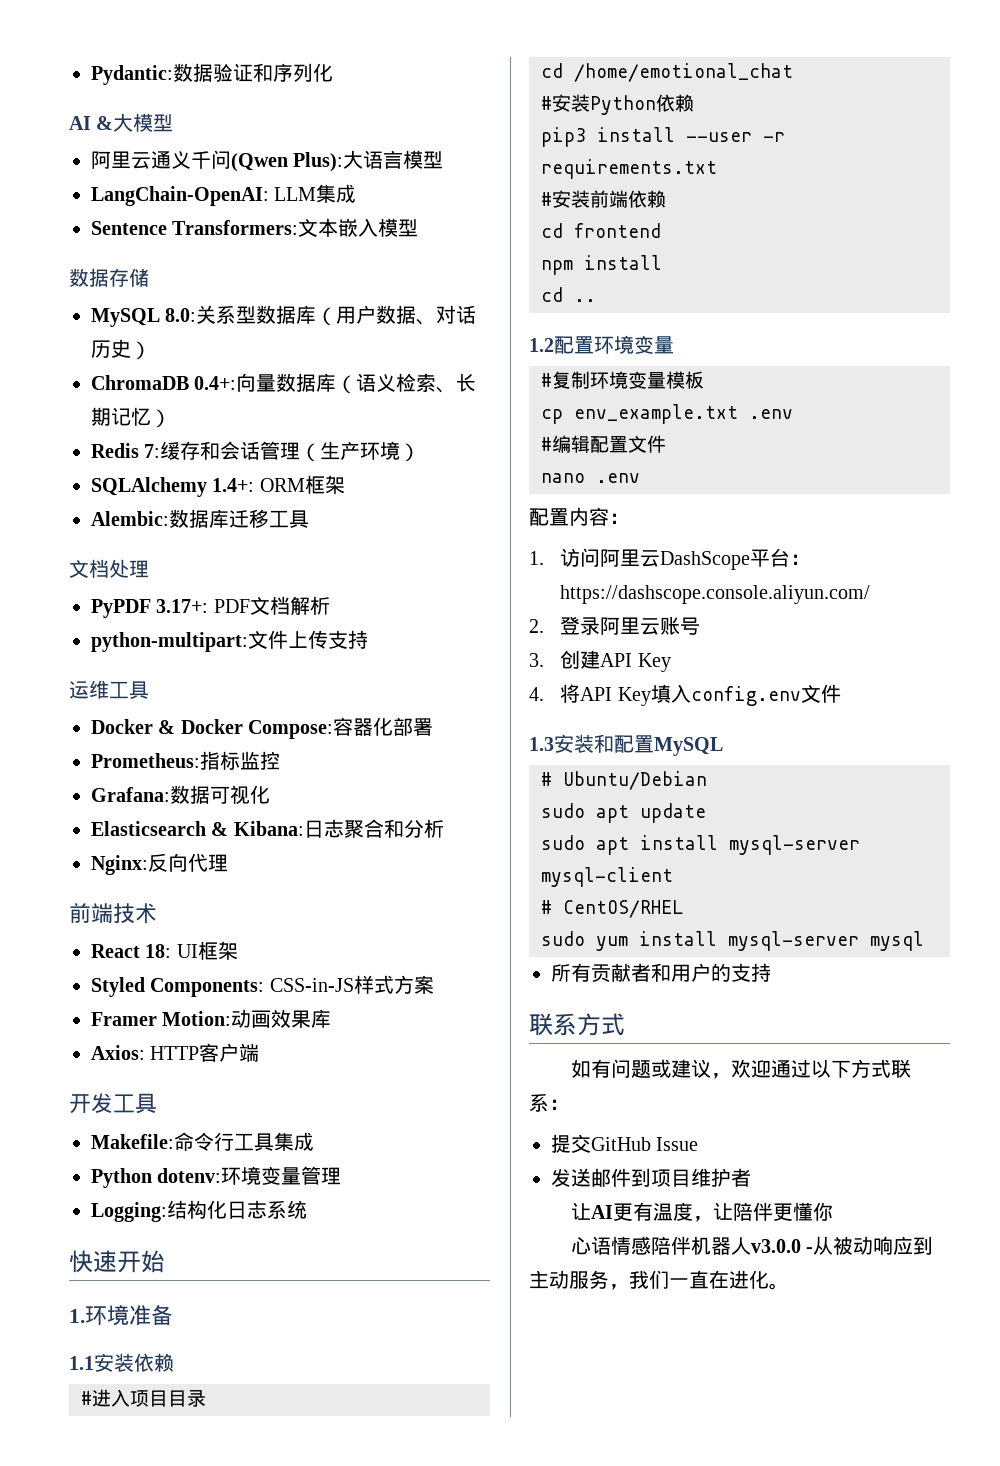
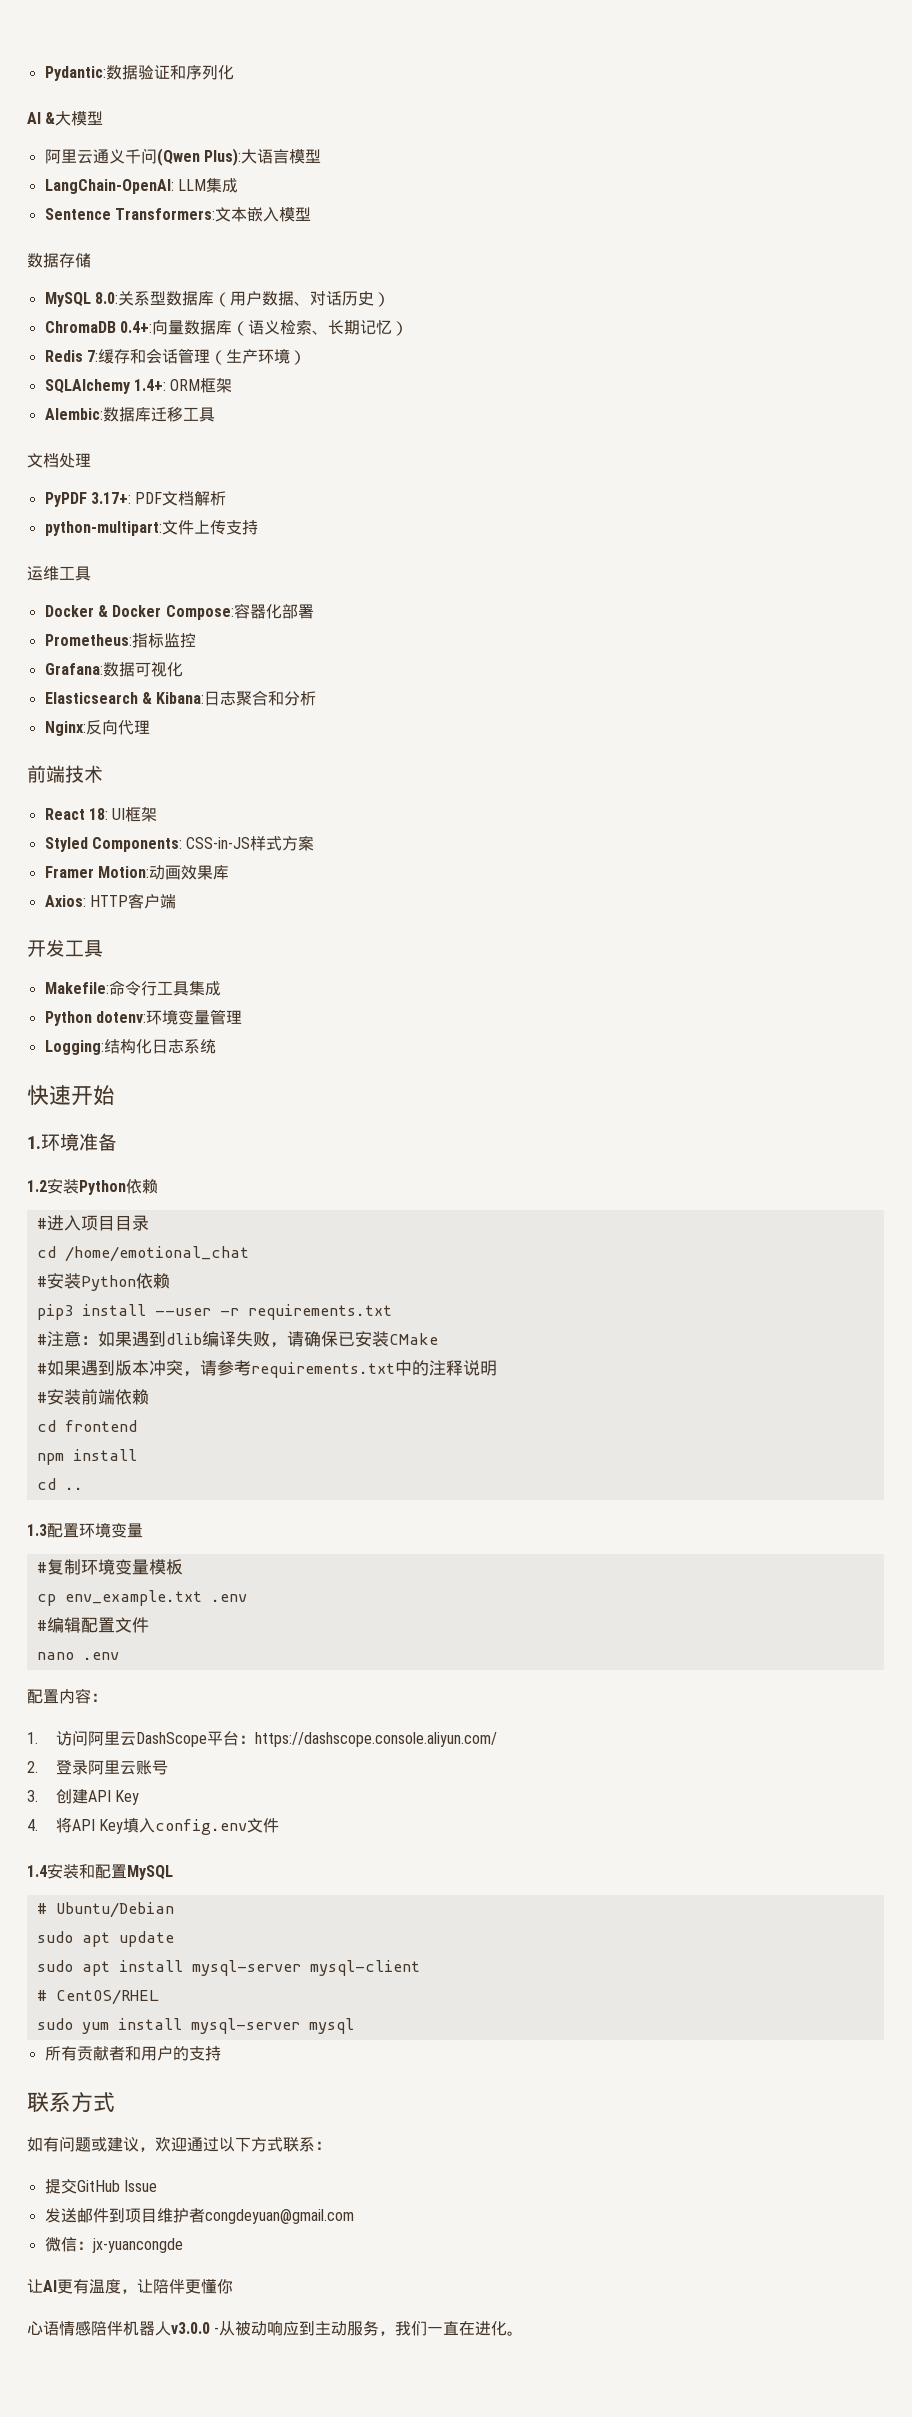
- 1.1安装依赖
+ 1.2安装Python依赖
+ #注意：如果遇到dlib编译失败，请确保已安装CMake
+ #如果遇到版本冲突，请参考requirements.txt中的注释说明
- 1.2配置环境变量
+ 1.3配置环境变量
- 1.3安装和配置MySQL
+ 1.4安装和配置MySQL
- 发送邮件到项目维护者
+ 发送邮件到项目维护者congdeyuan@gmail.com
+ 微信：jx-yuancongde

